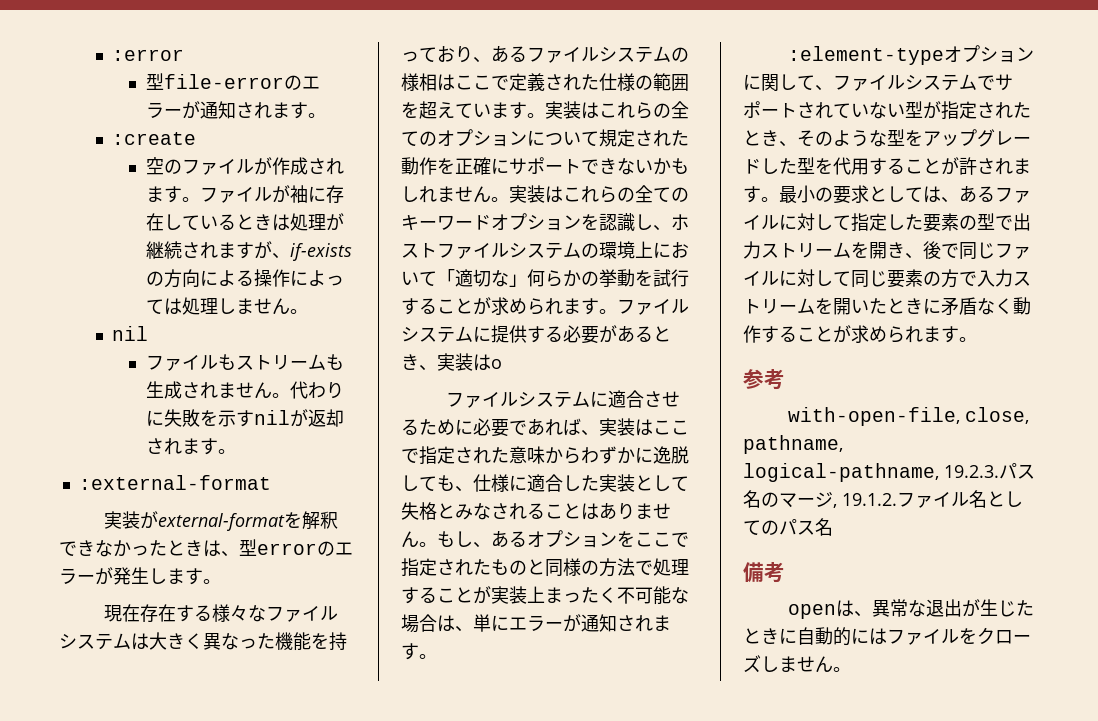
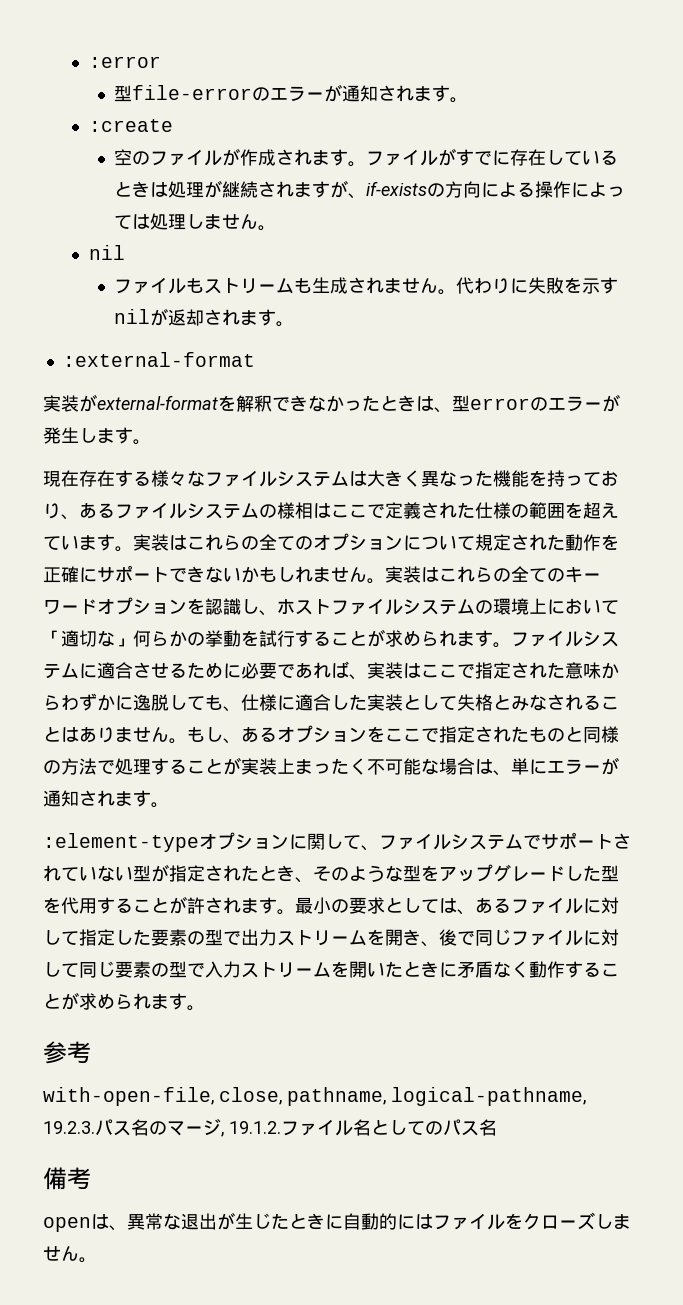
- ファイルが袖に存在しているときは処理が継続されますが、if-existsの方向による操作によっては処理しません。
+ ファイルがすでに存在しているときは処理が継続されますが、if-existsの方向による操作によっては処理しません。
- ファイルシステムに提供する必要があるとき、実装はo
- 最小の要求としては、あるファイルに対して指定した要素の型で出力ストリームを開き、後で同じファイルに対して同じ要素の方で入力ストリームを開いたときに矛盾なく動作することが求められます。
+ 最小の要求としては、あるファイルに対して指定した要素の型で出力ストリームを開き、後で同じファイルに対して同じ要素の型で入力ストリームを開いたときに矛盾なく動作することが求められます。

